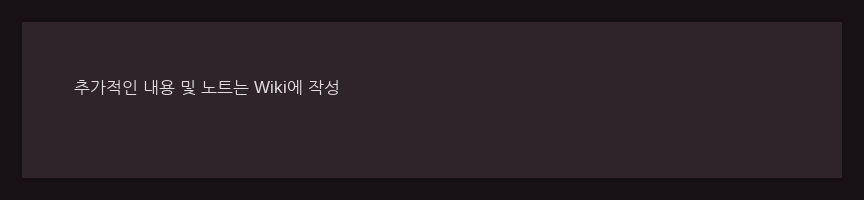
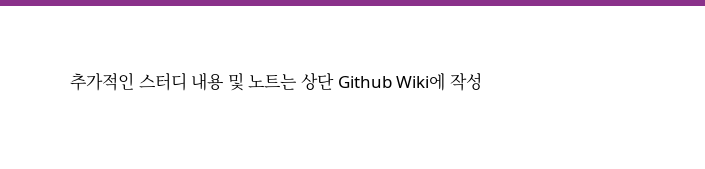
- 추가적인 내용 및 노트는 Wiki에 작성
+ 추가적인 스터디 내용 및 노트는 상단 Github Wiki에 작성

